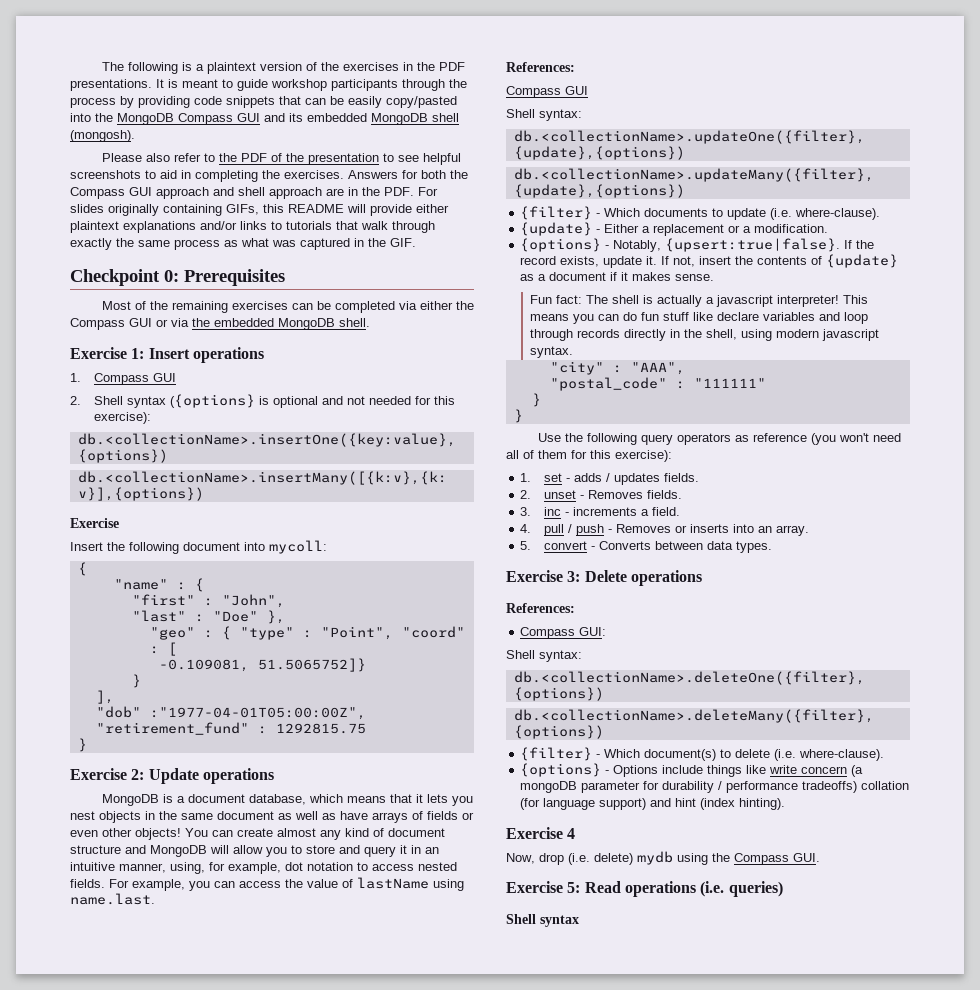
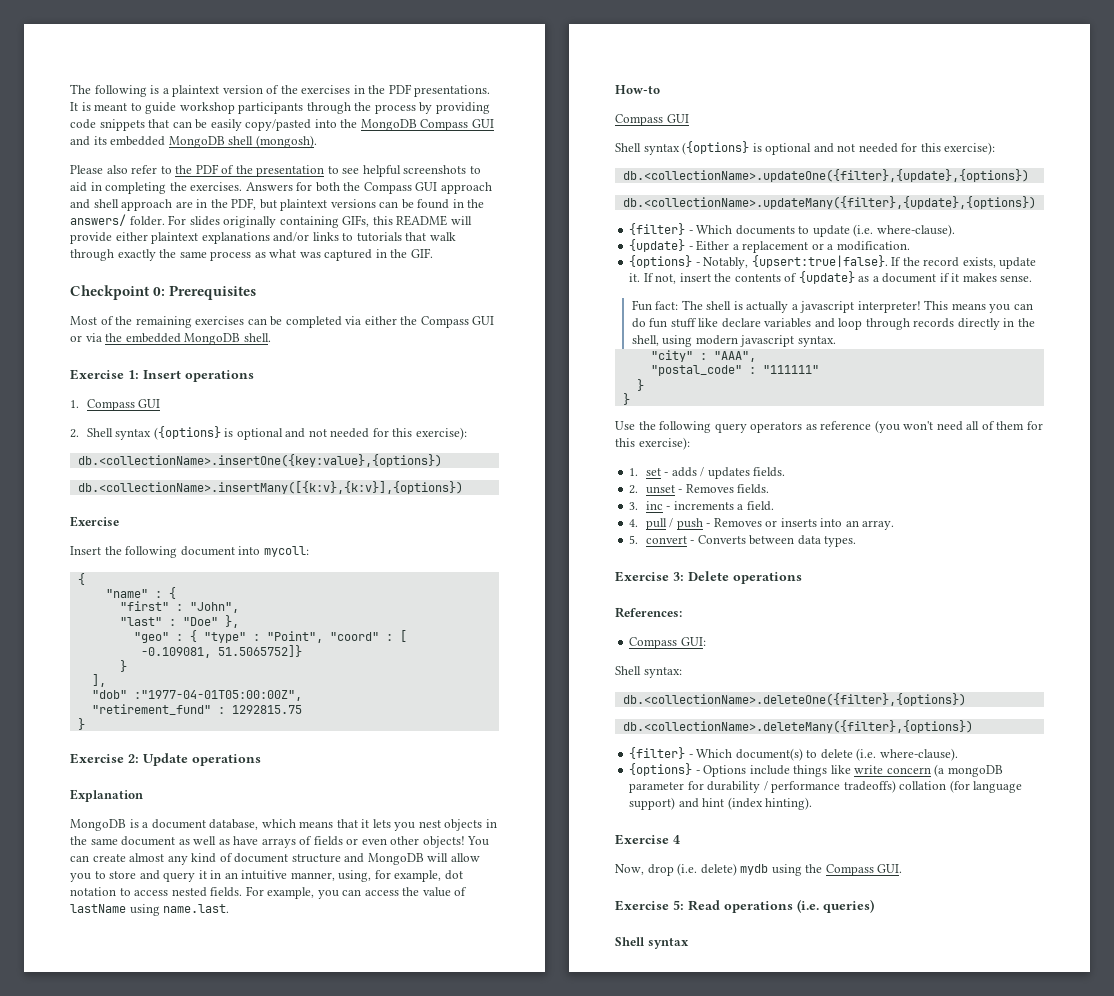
- Answers for both the Compass GUI approach and shell approach are in the PDF. For slides originally containing GIFs, this README will provide either plaintext explanations and/or links to tutorials that walk through exactly the same process as what was captured in the GIF.
+ Answers for both the Compass GUI approach and shell approach are in the PDF, but plaintext versions can be found in the answers/ folder. For slides originally containing GIFs, this README will provide either plaintext explanations and/or links to tutorials that walk through exactly the same process as what was captured in the GIF.
+ Explanation
  For example, you can access the value of lastName using name.last.
- References:
+ How-to
  Compass GUI
- Shell syntax:
+ Shell syntax ({options} is optional and not needed for this exercise):

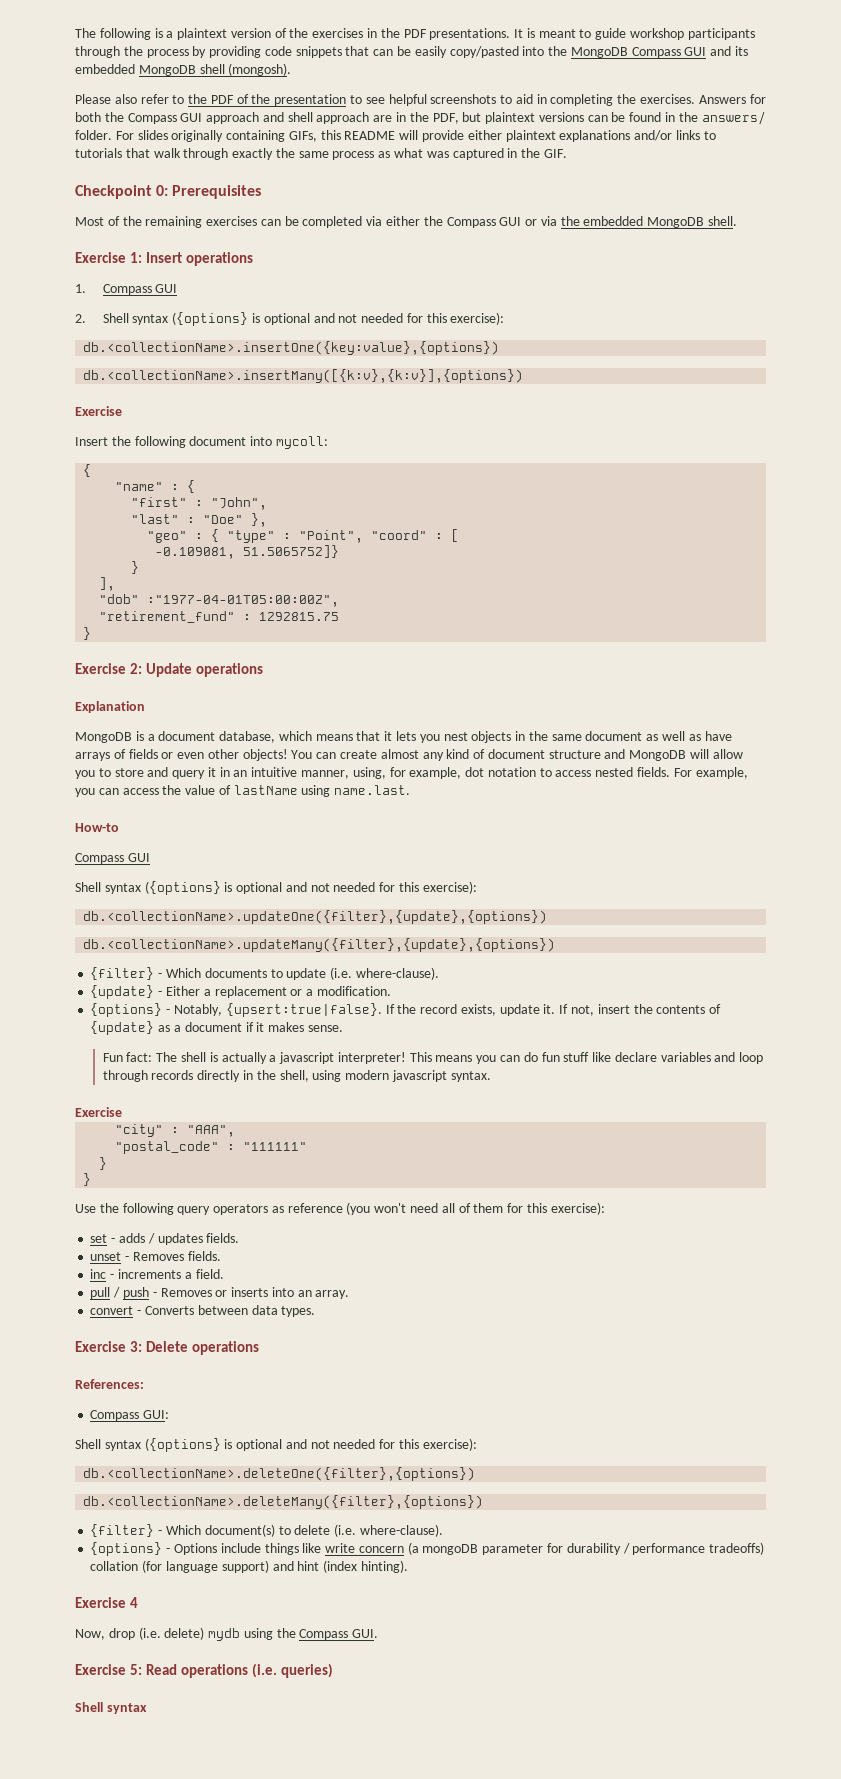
  This means you can do fun stuff like declare variables and loop through records directly in the shell, using modern javascript syntax.
+ Exercise
- 1. set - adds / updates fields.
+ set - adds / updates fields.
- 2. unset - Removes fields.
+ unset - Removes fields.
- 3. inc - increments a field.
+ inc - increments a field.
- 4. pull / push - Removes or inserts into an array.
+ pull / push - Removes or inserts into an array.
- 5. convert - Converts between data types.
+ convert - Converts between data types.
  Compass GUI:
- Shell syntax:
+ Shell syntax ({options} is optional and not needed for this exercise):

